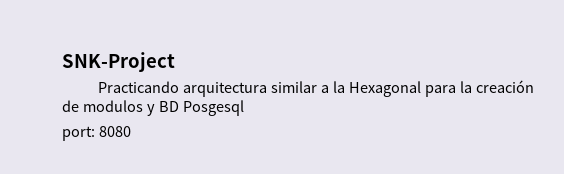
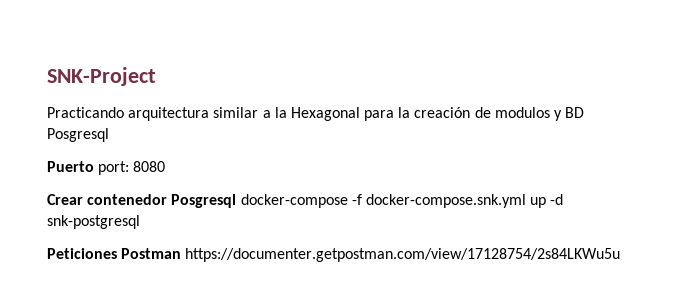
- Practicando arquitectura similar a la Hexagonal para la creación de modulos y BD Posgesql
- port: 8080
+ Practicando arquitectura similar a la Hexagonal para la creación de modulos y BD Posgresql
+ Puerto port: 8080
+ Crear contenedor Posgresql docker-compose -f docker-compose.snk.yml up -d snk-postgresql
+ Peticiones Postman https://documenter.getpostman.com/view/17128754/2s84LKWu5u

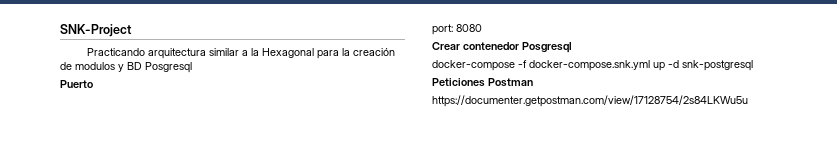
- Puerto port: 8080
+ Puerto
+ port: 8080
- Crear contenedor Posgresql docker-compose -f docker-compose.snk.yml up -d snk-postgresql
+ Crear contenedor Posgresql
+ docker-compose -f docker-compose.snk.yml up -d snk-postgresql
- Peticiones Postman https://documenter.getpostman.com/view/17128754/2s84LKWu5u
+ Peticiones Postman
+ https://documenter.getpostman.com/view/17128754/2s84LKWu5u

